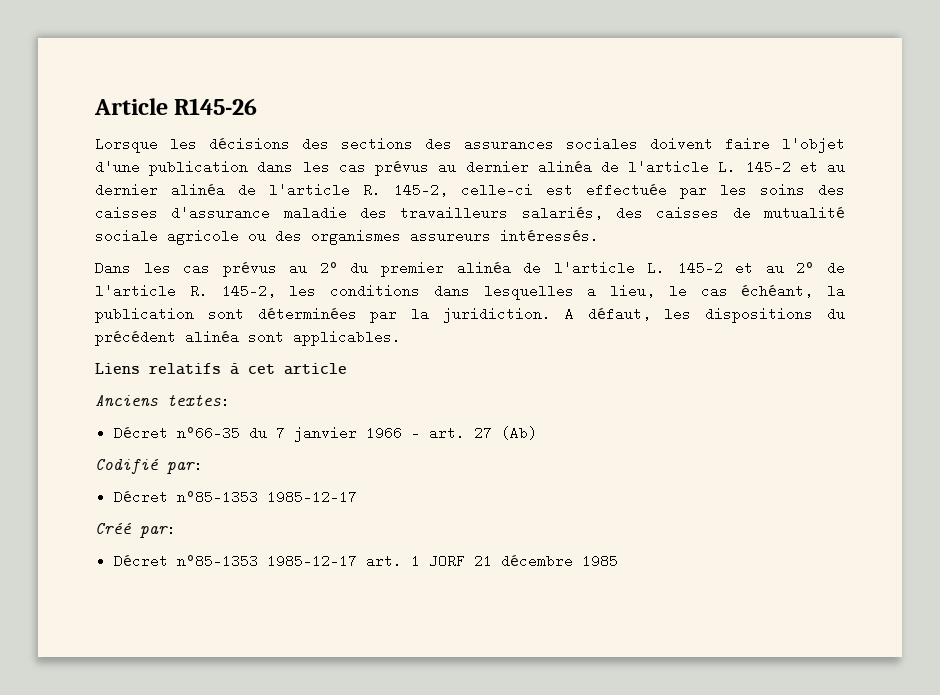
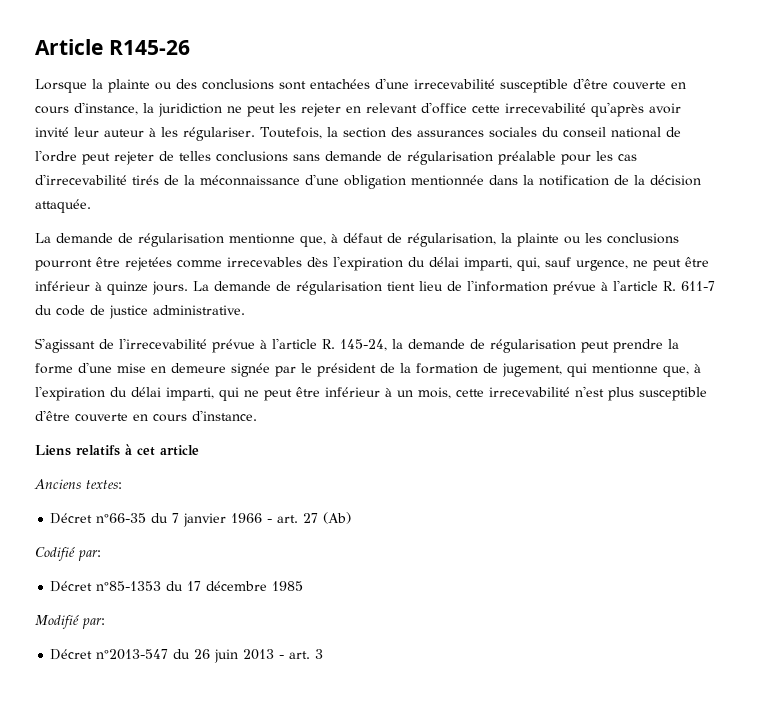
- Lorsque les décisions des sections des assurances sociales doivent faire l'objet d'une publication dans les cas prévus au dernier alinéa de l'article L. 145-2 et au dernier alinéa de l'article R. 145-2, celle-ci est effectuée par les soins des caisses d'assurance maladie des travailleurs salariés, des caisses de mutualité sociale agricole ou des organismes assureurs intéressés.
- Dans les cas prévus au 2° du premier alinéa de l'article L. 145-2 et au 2° de l'article R. 145-2, les conditions dans lesquelles a lieu, le cas échéant, la publication sont déterminées par la juridiction. A défaut, les dispositions du précédent alinéa sont applicables.
+ Lorsque la plainte ou des conclusions sont entachées d'une irrecevabilité susceptible d'être couverte en cours d'instance, la juridiction ne peut les rejeter en relevant d'office cette irrecevabilité qu'après avoir invité leur auteur à les régulariser. Toutefois, la section des assurances sociales du conseil national de l'ordre peut rejeter de telles conclusions sans demande de régularisation préalable pour les cas d'irrecevabilité tirés de la méconnaissance d'une obligation mentionnée dans la notification de la décision attaquée.
+ La demande de régularisation mentionne que, à défaut de régularisation, la plainte ou les conclusions pourront être rejetées comme irrecevables dès l'expiration du délai imparti, qui, sauf urgence, ne peut être inférieur à quinze jours. La demande de régularisation tient lieu de l'information prévue à l'article R. 611-7 du code de justice administrative.
+ S'agissant de l'irrecevabilité prévue à l'article R. 145-24, la demande de régularisation peut prendre la forme d'une mise en demeure signée par le président de la formation de jugement, qui mentionne que, à l'expiration du délai imparti, qui ne peut être inférieur à un mois, cette irrecevabilité n'est plus susceptible d'être couverte en cours d'instance.
  Codifié par:
- Décret n°85-1353 1985-12-17
- Créé par:
- Décret n°85-1353 1985-12-17 art. 1 JORF 21 décembre 1985
+ Décret n°85-1353 du 17 décembre 1985
+ Modifié par:
+ Décret n°2013-547 du 26 juin 2013 - art. 3

